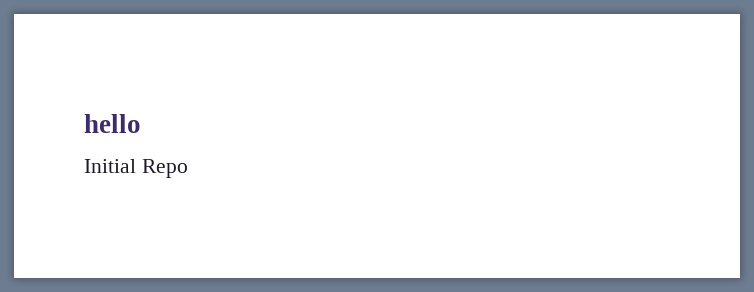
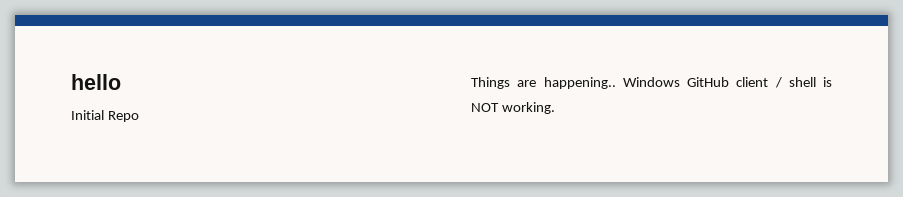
+ Things are happening.. Windows GitHub client / shell is NOT working.

